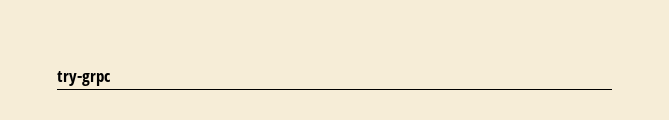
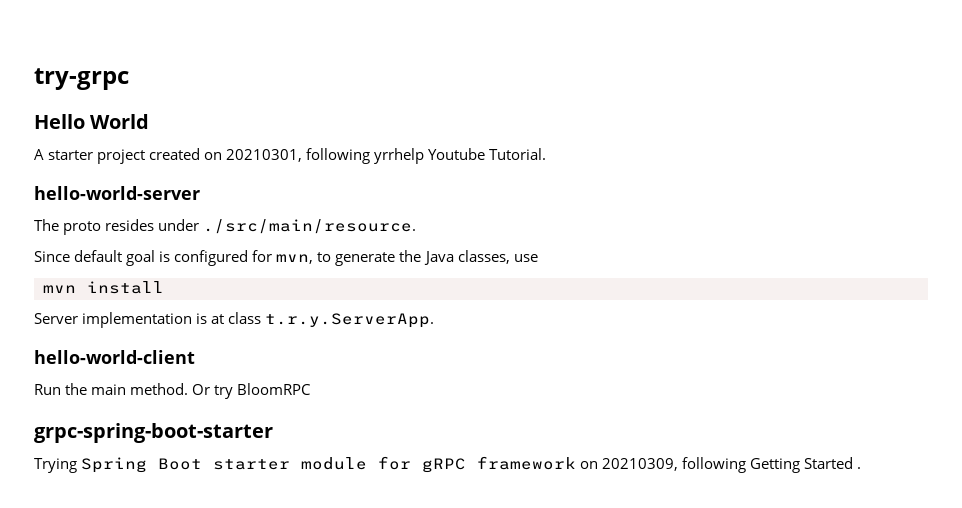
+ Hello World
+ A starter project created on 20210301, following yrrhelp Youtube Tutorial.
+ hello-world-server
+ The proto resides under ./src/main/resource.
+ Since default goal is configured for mvn, to generate the Java classes, use
+ mvn install
+ Server implementation is at class t.r.y.ServerApp.
+ hello-world-client
+ Run the main method. Or try BloomRPC
+ grpc-spring-boot-starter
+ Trying Spring Boot starter module for gRPC framework on 20210309, following Getting Started .

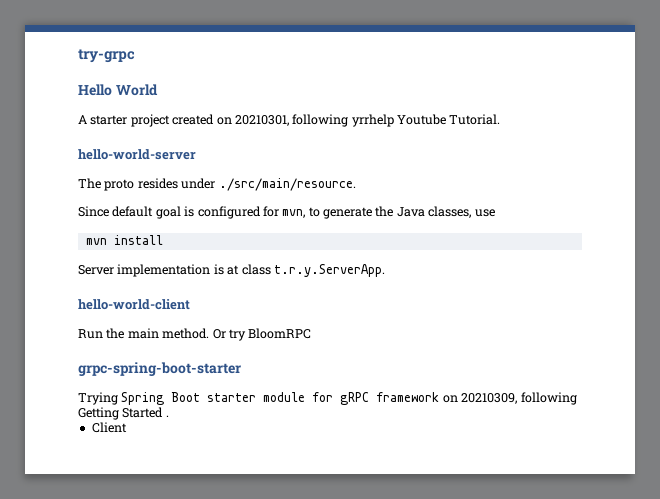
+ Client

